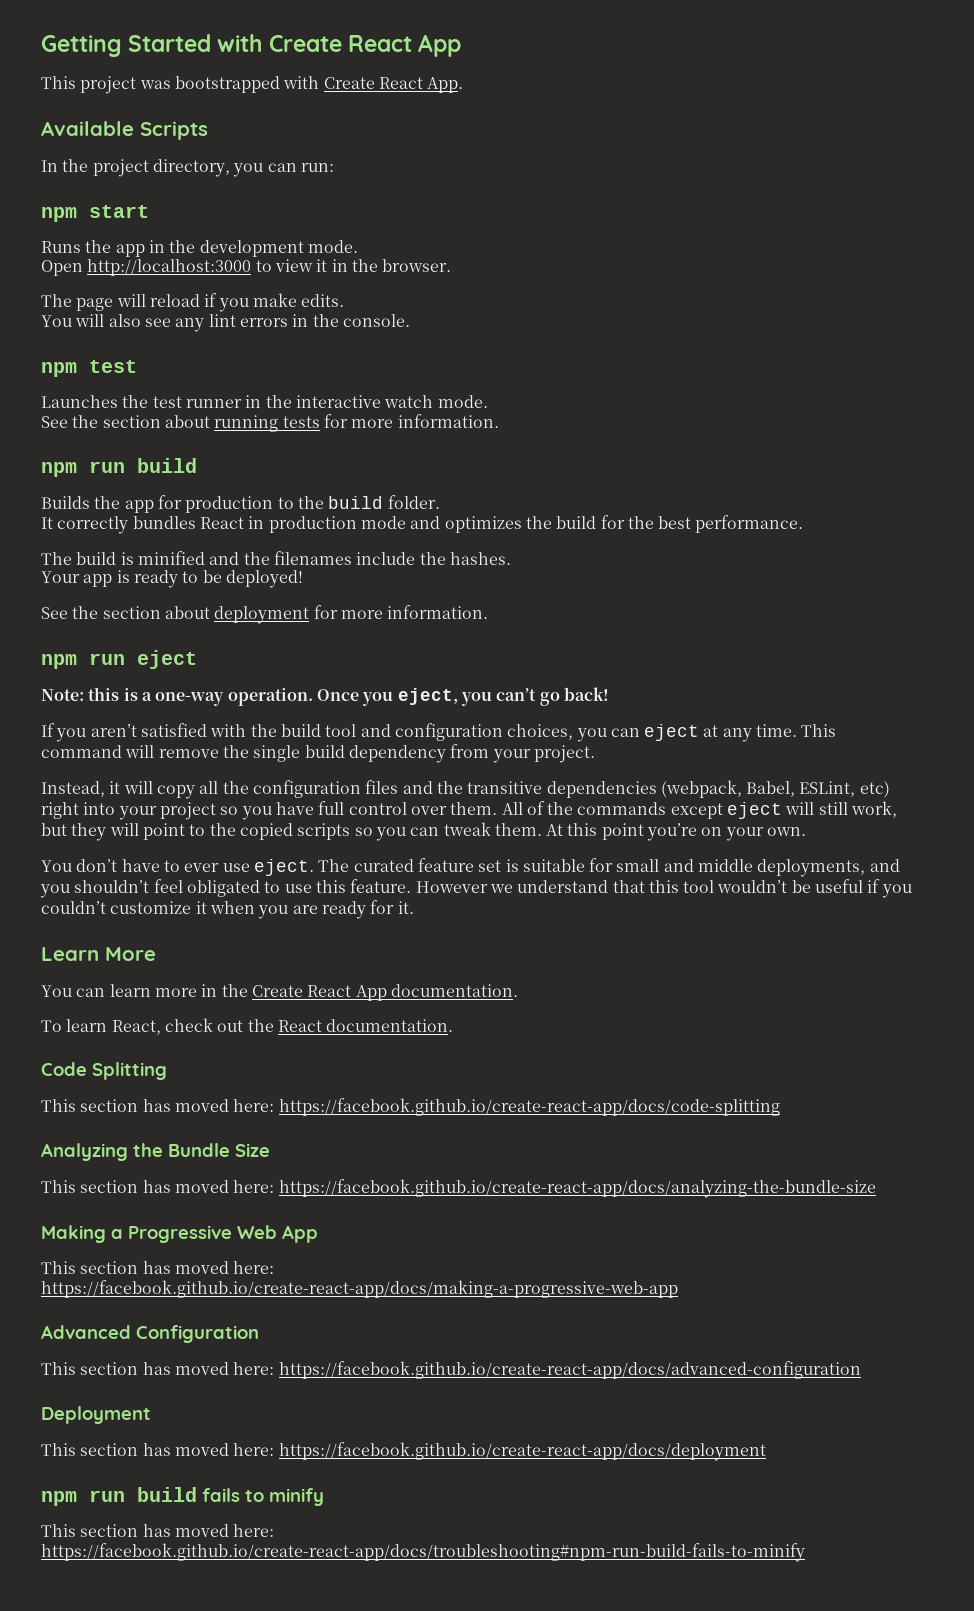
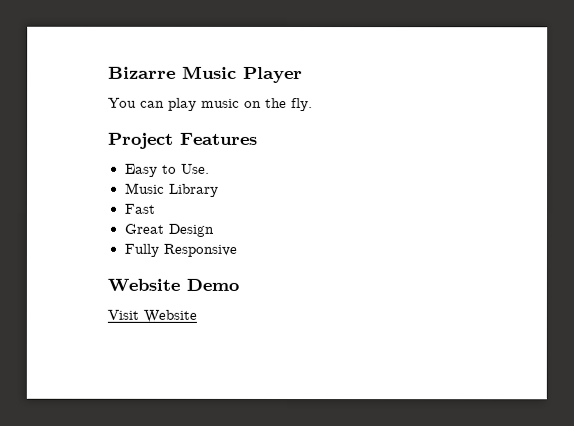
- Getting Started with Create React App
- This project was bootstrapped with Create React App.
- Available Scripts
- In the project directory, you can run:
- npm start
- Runs the app in the development mode.
- Open http://localhost:3000 to view it in the browser.
- The page will reload if you make edits.
- You will also see any lint errors in the console.
- npm test
- Launches the test runner in the interactive watch mode.
- See the section about running tests for more information.
- npm run build
- Builds the app for production to the build folder.
- It correctly bundles React in production mode and optimizes the build for the best performance.
- The build is minified and the filenames include the hashes.
- Your app is ready to be deployed!
- See the section about deployment for more information.
- npm run eject
- Note: this is a one-way operation. Once you eject, you can’t go back!
- If you aren’t satisfied with the build tool and configuration choices, you can eject at any time. This command will remove the single build dependency from your project.
- Instead, it will copy all the configuration files and the transitive dependencies (webpack, Babel, ESLint, etc) right into your project so you have full control over them. All of the commands except eject will still work, but they will point to the copied scripts so you can tweak them. At this point you’re on your own.
- You don’t have to ever use eject. The curated feature set is suitable for small and middle deployments, and you shouldn’t feel obligated to use this feature. However we understand that this tool wouldn’t be useful if you couldn’t customize it when you are ready for it.
- Learn More
- You can learn more in the Create React App documentation.
- To learn React, check out the React documentation.
- Code Splitting
- This section has moved here: https://facebook.github.io/create-react-app/docs/code-splitting
- Analyzing the Bundle Size
- This section has moved here: https://facebook.github.io/create-react-app/docs/analyzing-the-bundle-size
- Making a Progressive Web App
- This section has moved here: https://facebook.github.io/create-react-app/docs/making-a-progressive-web-app
- Advanced Configuration
- This section has moved here: https://facebook.github.io/create-react-app/docs/advanced-configuration
- Deployment
- This section has moved here: https://facebook.github.io/create-react-app/docs/deployment
- npm run build fails to minify
- This section has moved here: https://facebook.github.io/create-react-app/docs/troubleshooting#npm-run-build-fails-to-minify
+ Bizarre Music Player
+ You can play music on the fly.
+ Project Features
+ Easy to Use.
+ Music Library
+ Fast
+ Great Design
+ Fully Responsive
+ Website Demo
+ Visit Website

